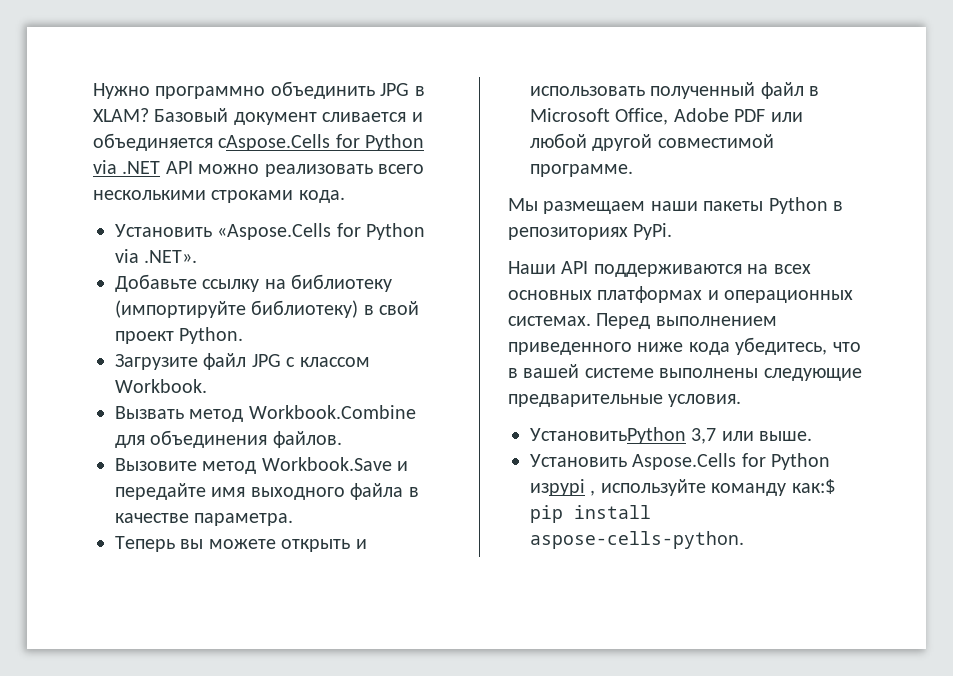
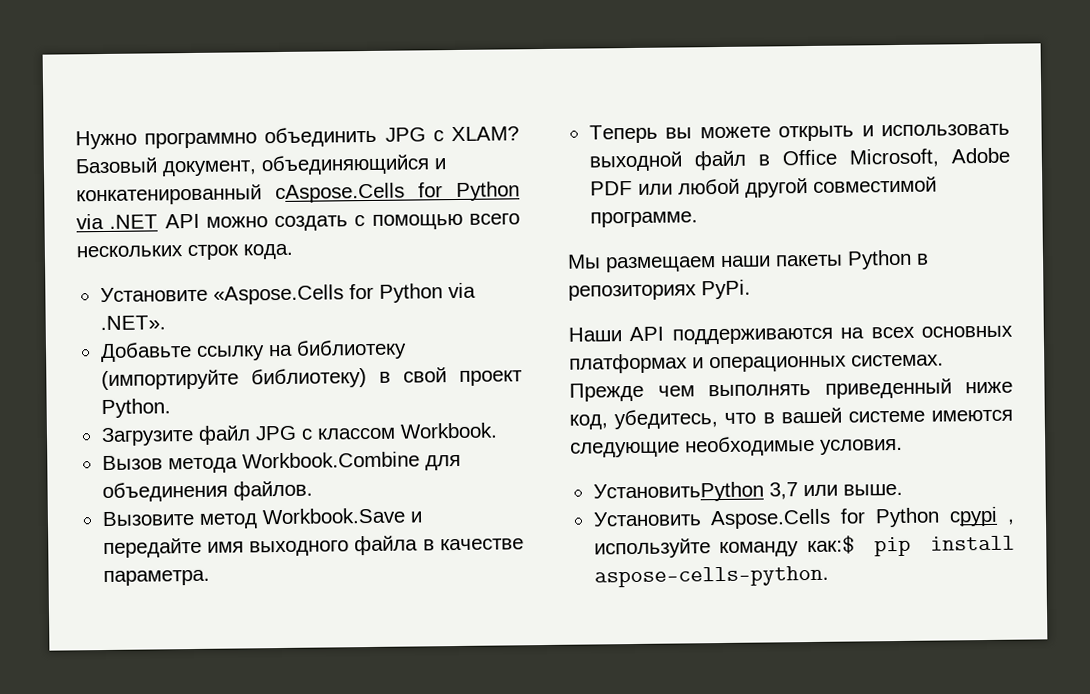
- Нужно программно объединить JPG в XLAM?
+ Нужно программно объединить JPG с XLAM?
- Базовый документ сливается и объединяется сAspose.Cells for Python via .NET API можно реализовать всего несколькими строками кода.
+ Базовый документ, объединяющийся и конкатенированный сAspose.Cells for Python via .NET API можно создать с помощью всего нескольких строк кода.
- Установить «Aspose.Cells for Python via .NET».
+ Установите «Aspose.Cells for Python via .NET».
- Вызвать метод Workbook.Combine для объединения файлов.
+ Вызов метода Workbook.Combine для объединения файлов.
- Теперь вы можете открыть и использовать полученный файл в Microsoft Office, Adobe PDF или любой другой совместимой программе.
+ Теперь вы можете открыть и использовать выходной файл в Office Microsoft, Adobe PDF или любой другой совместимой программе.
- Перед выполнением приведенного ниже кода убедитесь, что в вашей системе выполнены следующие предварительные условия.
+ Прежде чем выполнять приведенный ниже код, убедитесь, что в вашей системе имеются следующие необходимые условия.
- Установить Aspose.Cells for Python изpypi , используйте команду как:$ pip install aspose-cells-python.
+ Установить Aspose.Cells for Python сpypi , используйте команду как:$ pip install aspose-cells-python.

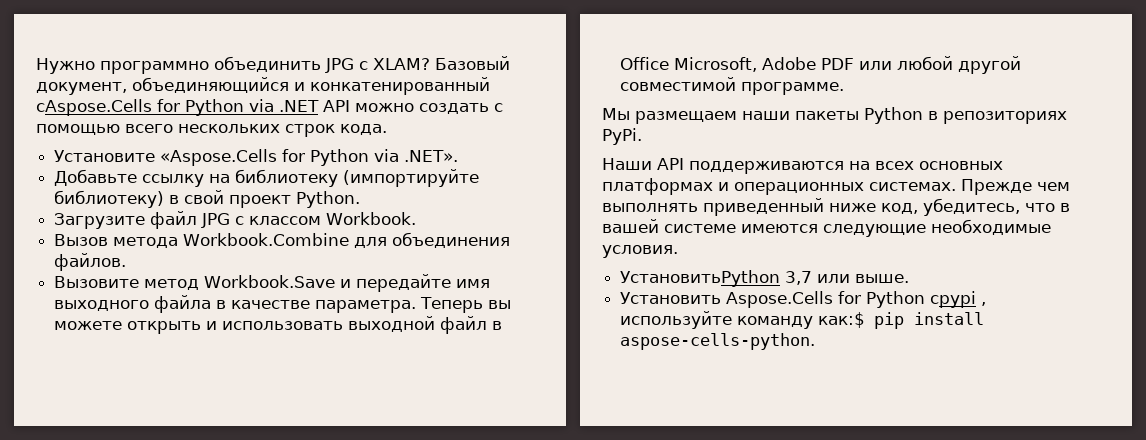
- Вызовите метод Workbook.Save и передайте имя выходного файла в качестве параметра.
- Теперь вы можете открыть и использовать выходной файл в Office Microsoft, Adobe PDF или любой другой совместимой программе.
+ Вызовите метод Workbook.Save и передайте имя выходного файла в качестве параметра. Теперь вы можете открыть и использовать выходной файл в Office Microsoft, Adobe PDF или любой другой совместимой программе.

